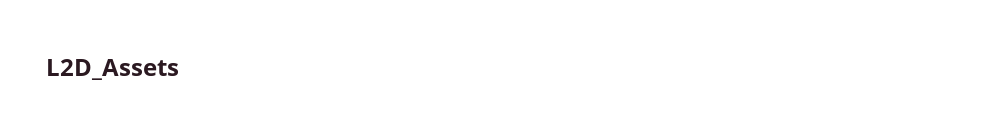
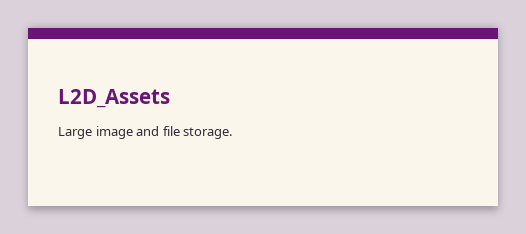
+ Large image and file storage.

